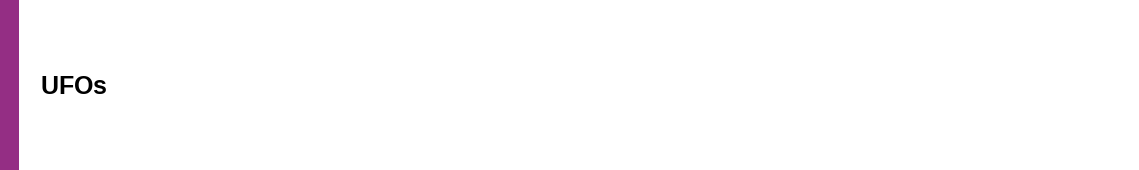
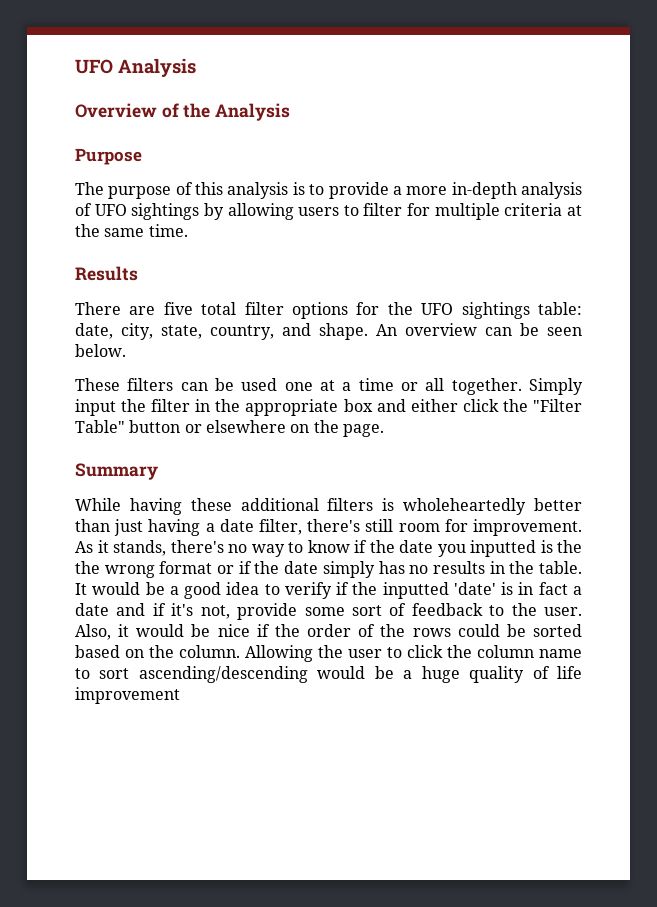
- UFOs
+ UFO Analysis
+ Overview of the Analysis
+ Purpose
+ The purpose of this analysis is to provide a more in-depth analysis of UFO sightings by allowing users to filter for multiple criteria at the same time.
+ Results
+ There are five total filter options for the UFO sightings table: date, city, state, country, and shape. An overview can be seen below.
+ These filters can be used one at a time or all together. Simply input the filter in the appropriate box and either click the "Filter Table" button or elsewhere on the page.
+ Summary
+ While having these additional filters is wholeheartedly better than just having a date filter, there's still room for improvement. As it stands, there's no way to know if the date you inputted is the the wrong format or if the date simply has no results in the table. It would be a good idea to verify if the inputted 'date' is in fact a date and if it's not, provide some sort of feedback to the user. Also, it would be nice if the order of the rows could be sorted based on the column. Allowing the user to click the column name to sort ascending/descending would be a huge quality of life improvement

